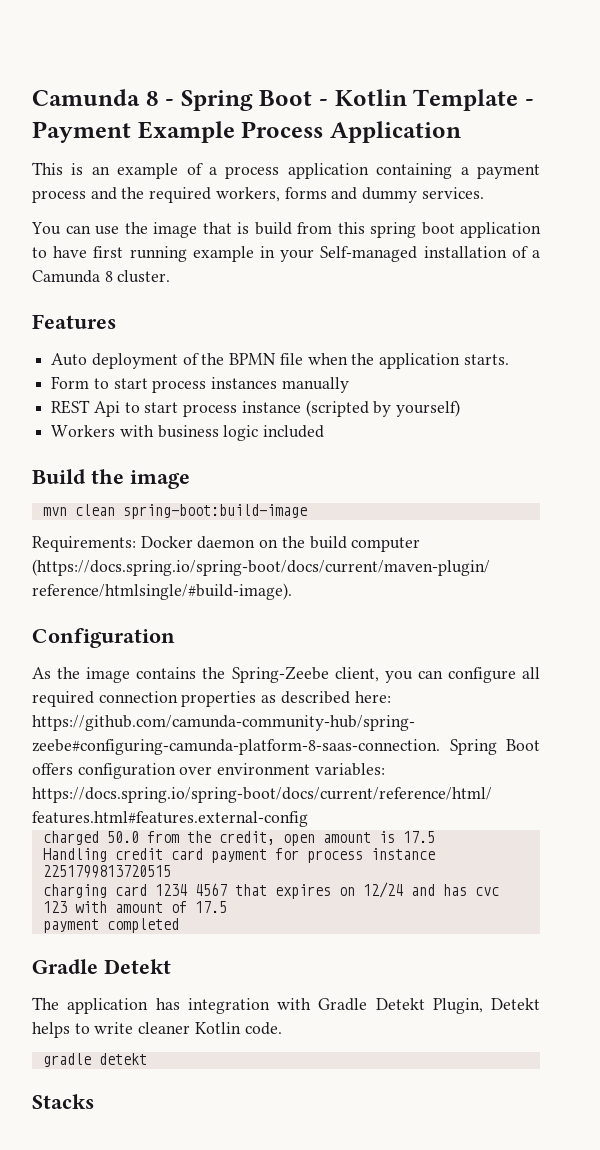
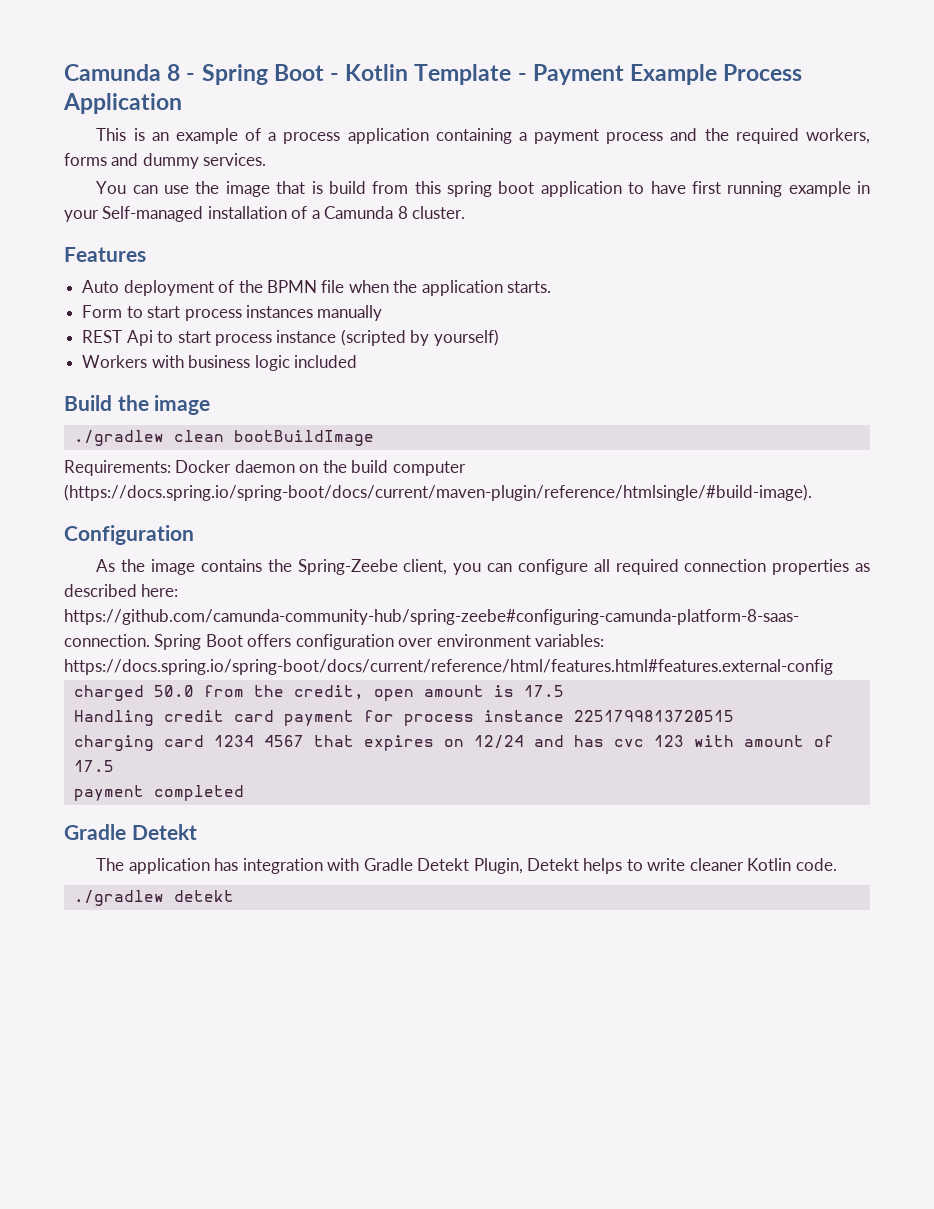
- mvn clean spring-boot:build-image
+ ./gradlew clean bootBuildImage
- gradle detekt
+ ./gradlew detekt
- Stacks

